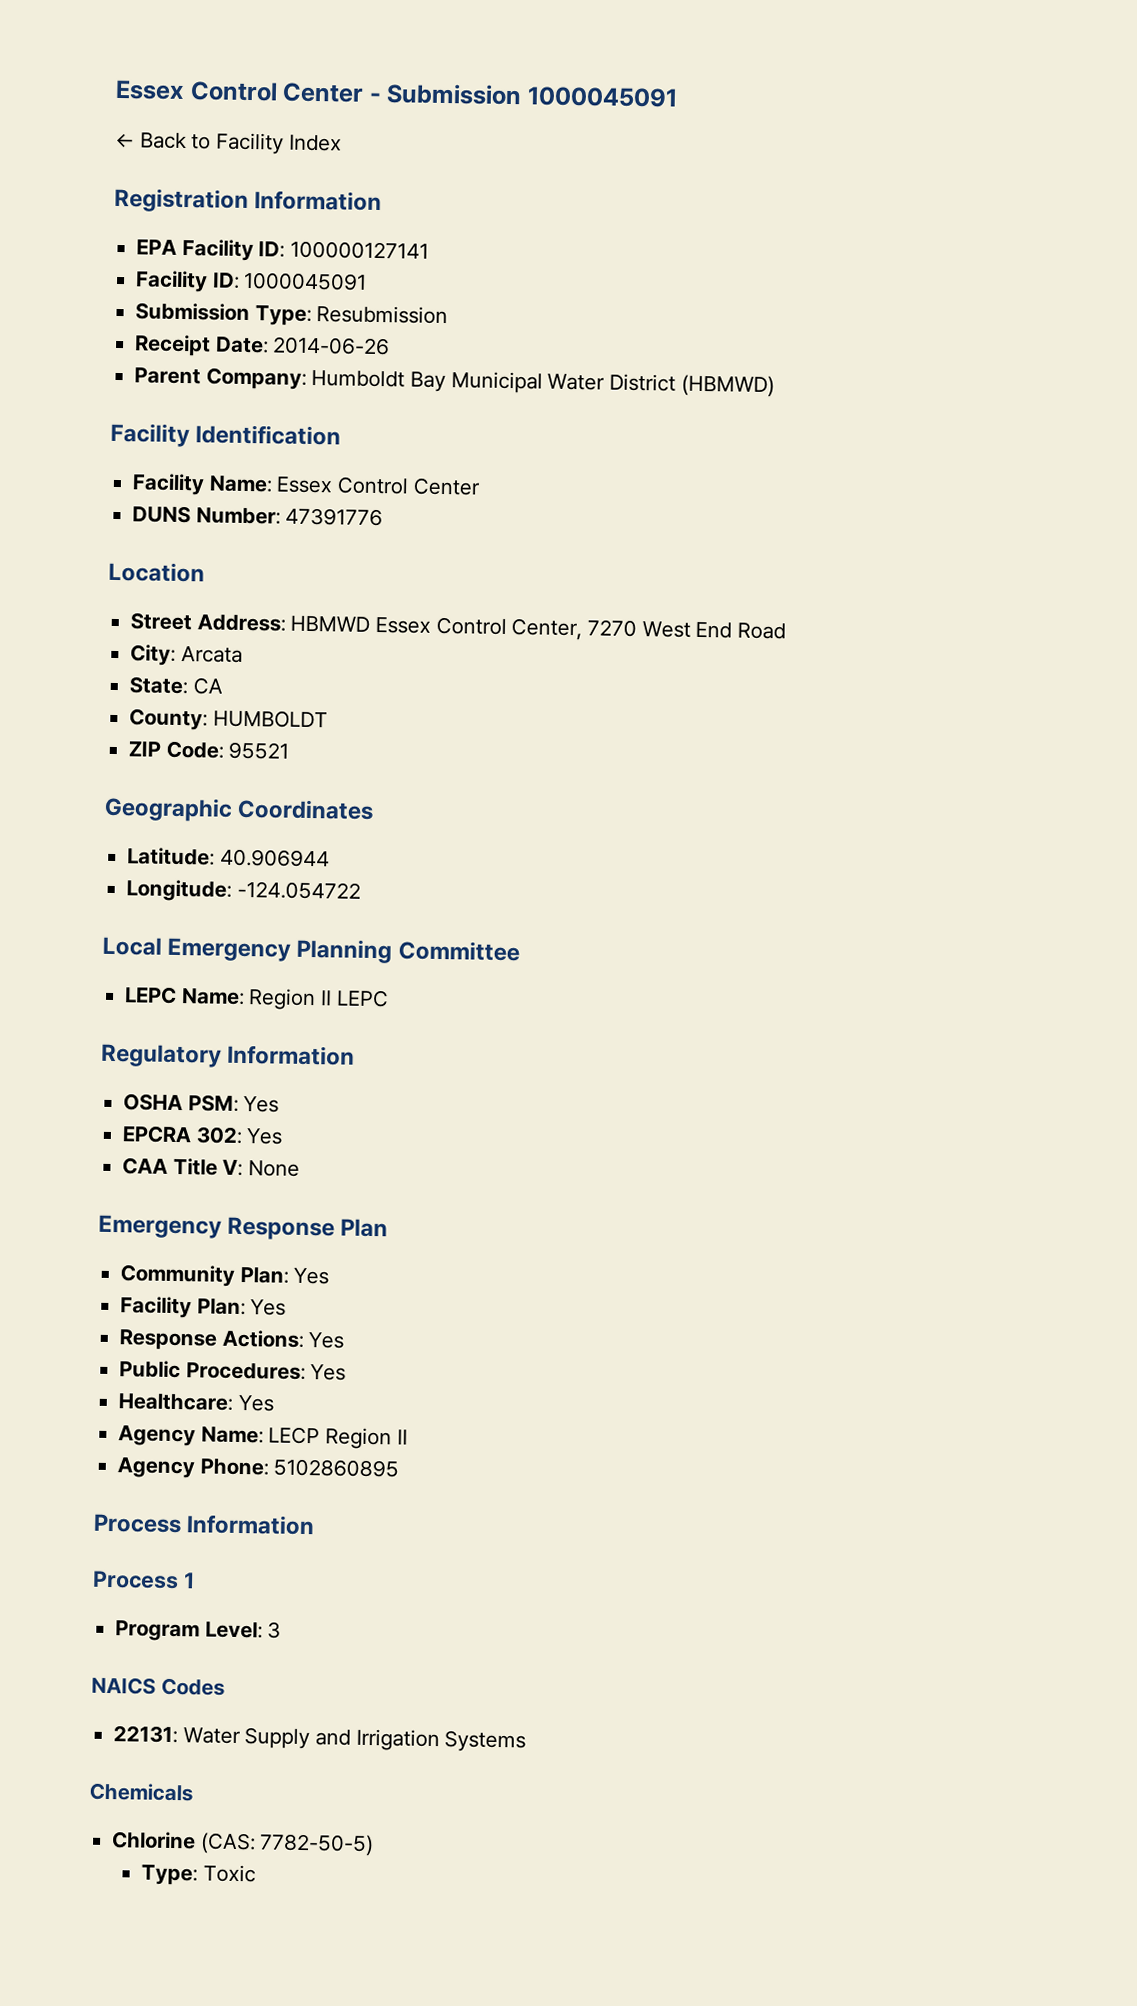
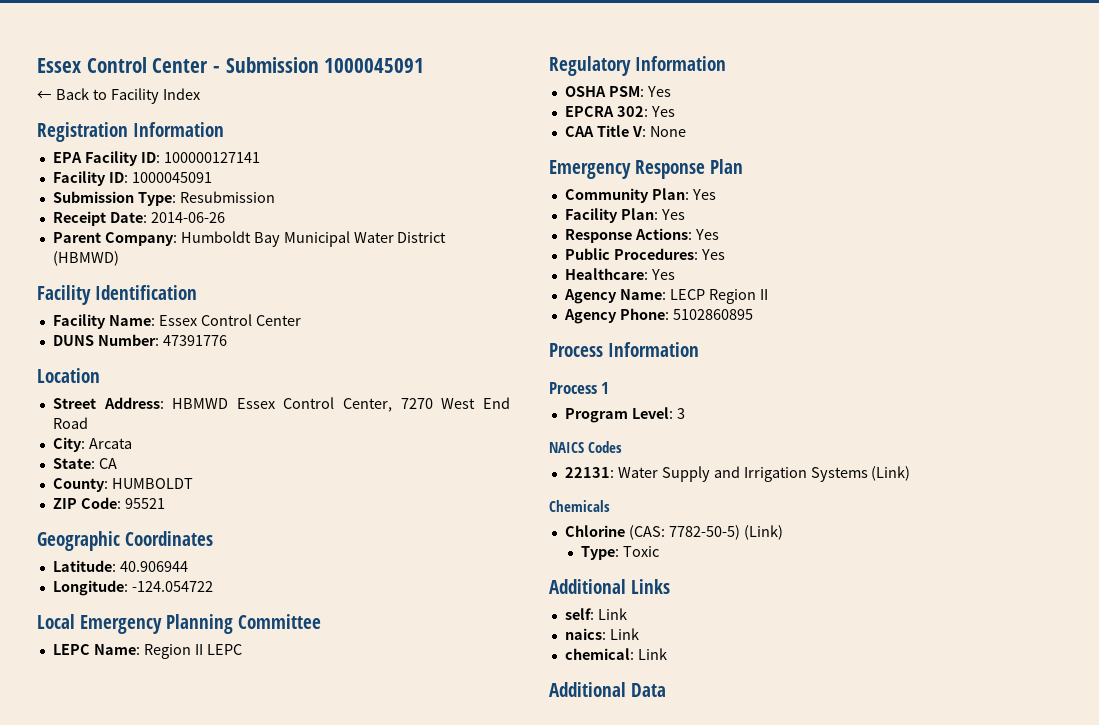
- 22131: Water Supply and Irrigation Systems
+ 22131: Water Supply and Irrigation Systems (Link)
- Chlorine (CAS: 7782-50-5)
+ Chlorine (CAS: 7782-50-5) (Link)
+ Additional Links
+ self: Link
+ naics: Link
+ chemical: Link
+ Additional Data

